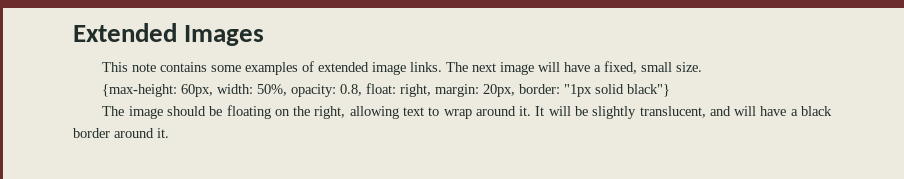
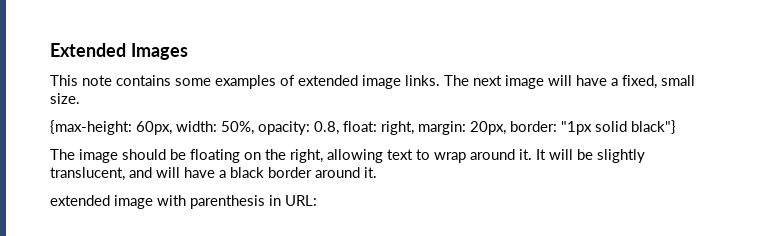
+ extended image with parenthesis in URL:

